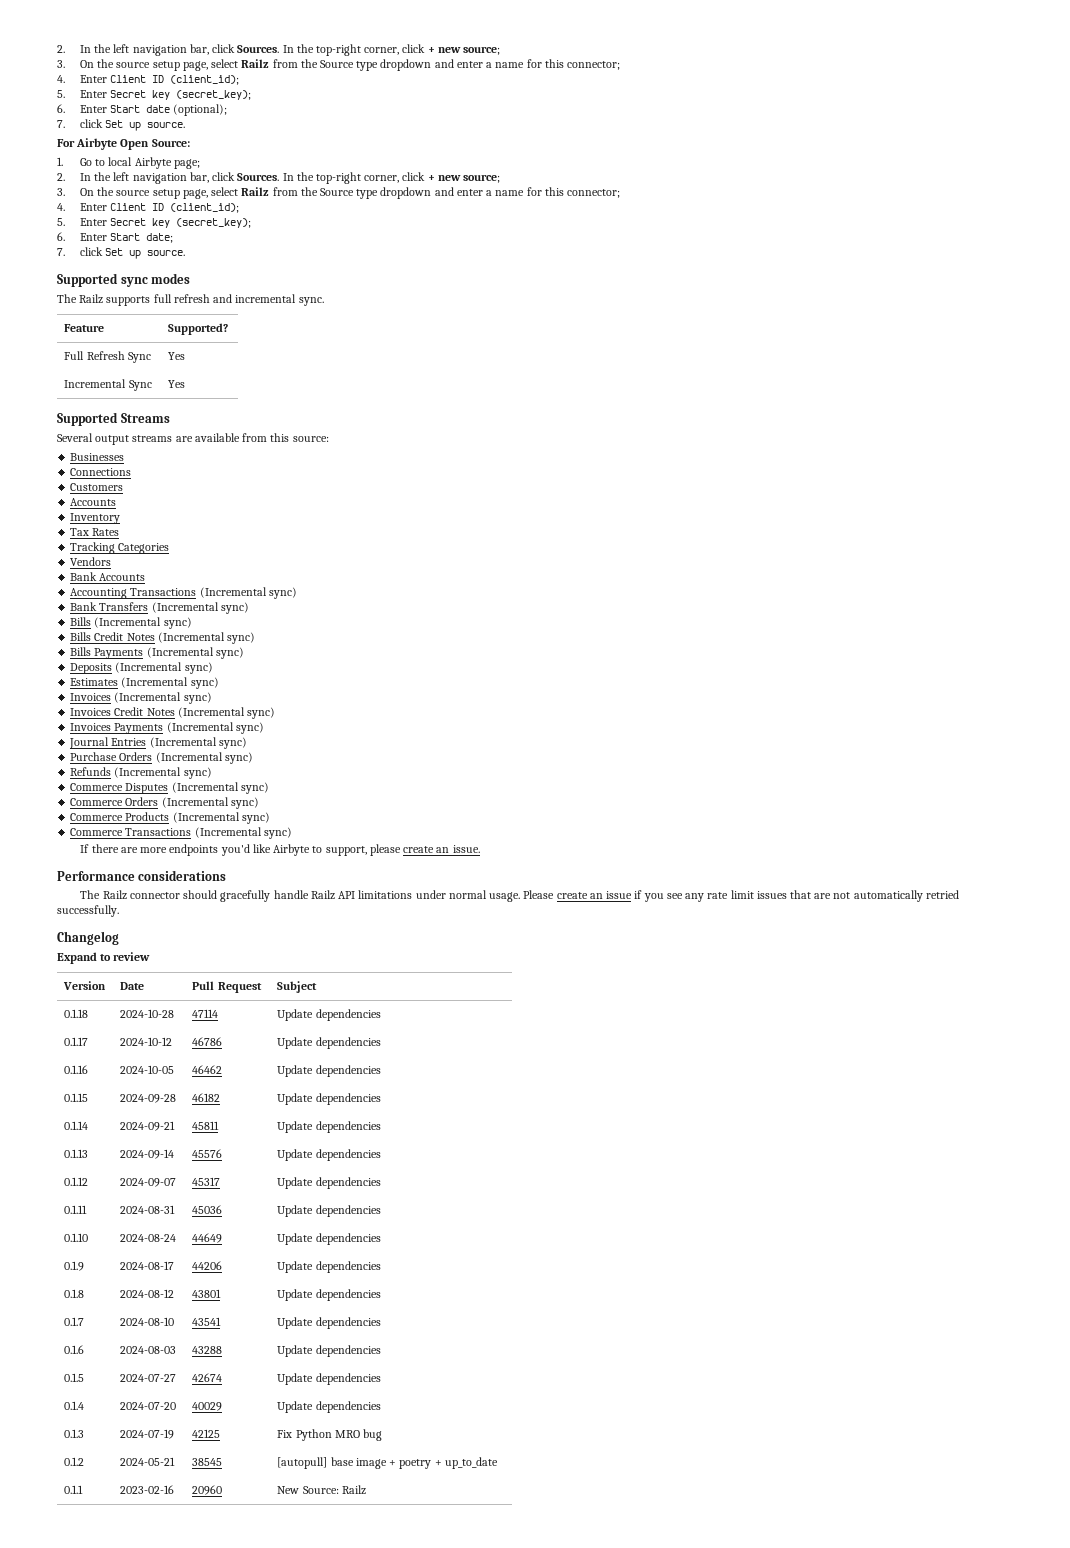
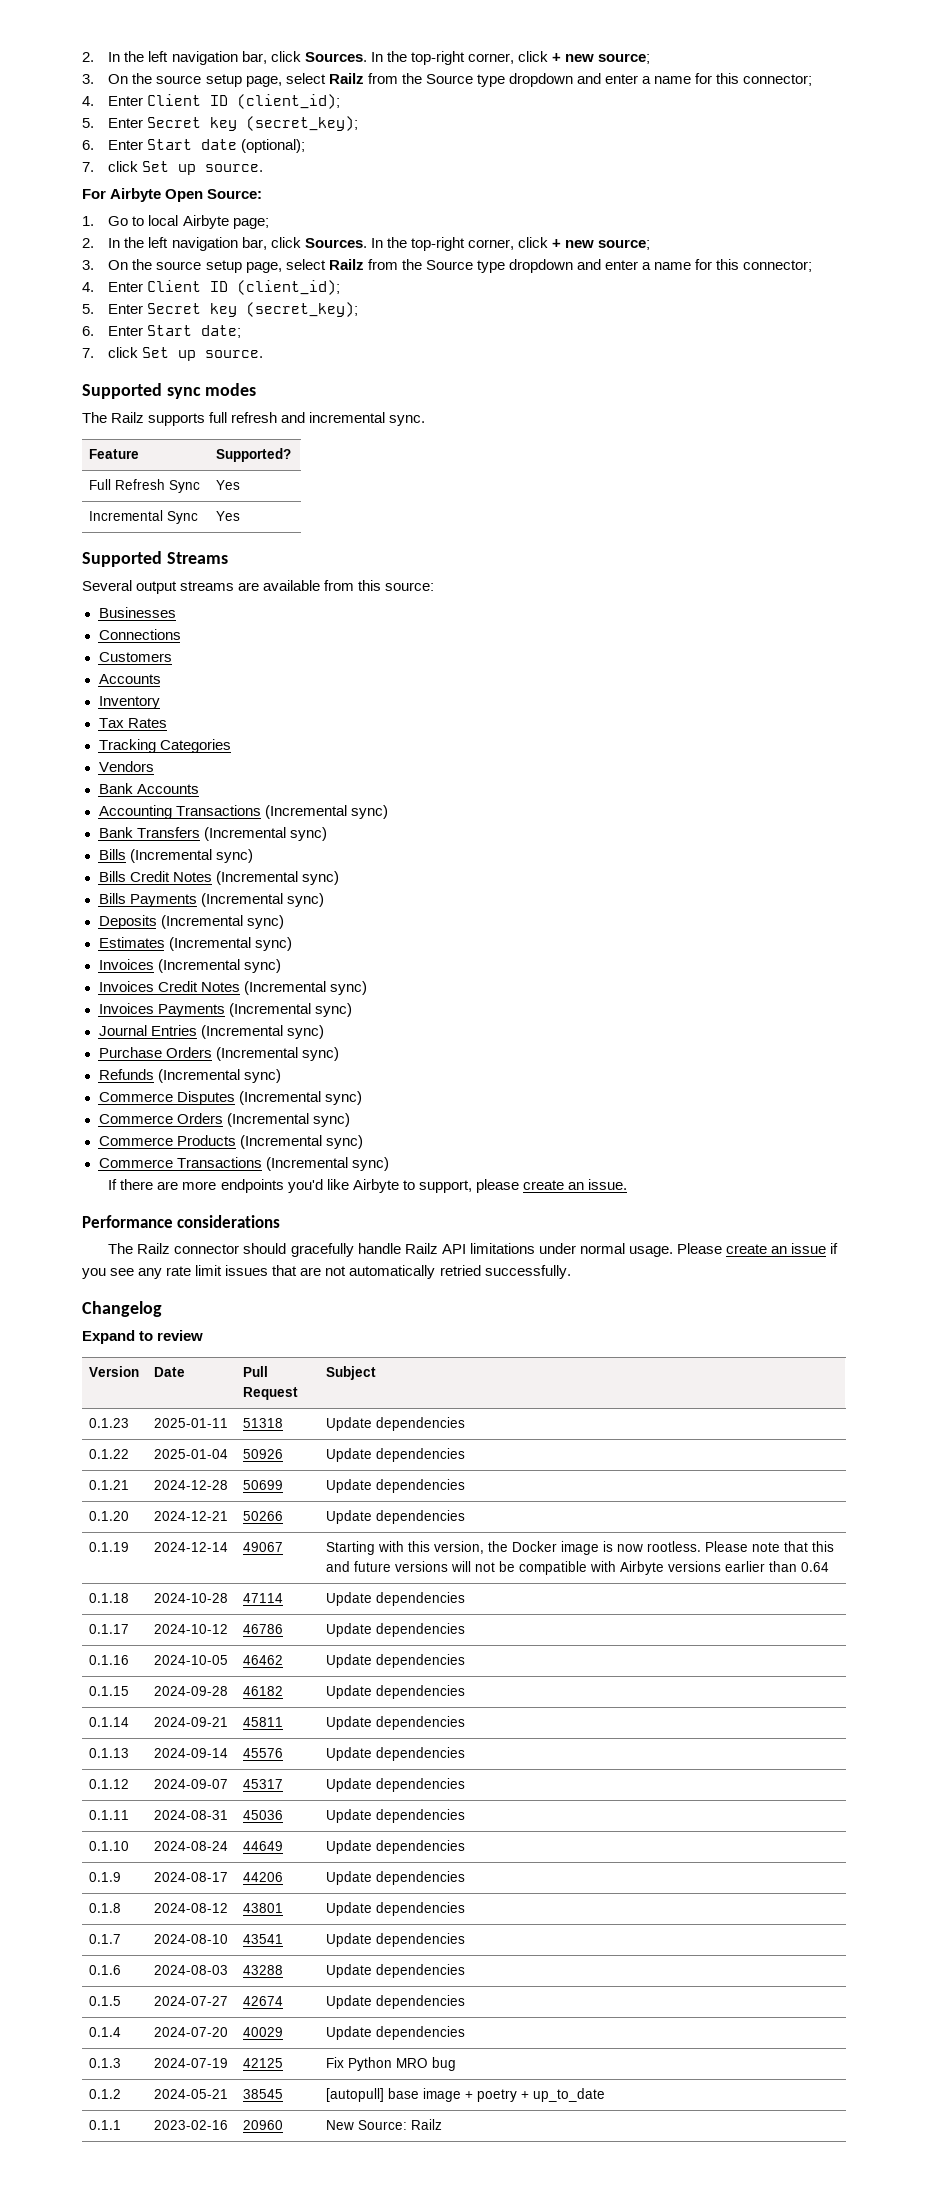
+ 0.1.23 | 2025-01-11 | 51318 | Update dependencies
+ 0.1.22 | 2025-01-04 | 50926 | Update dependencies
+ 0.1.21 | 2024-12-28 | 50699 | Update dependencies
+ 0.1.20 | 2024-12-21 | 50266 | Update dependencies
+ 0.1.19 | 2024-12-14 | 49067 | Starting with this version, the Docker image is now rootless. Please note that this and future versions will not be compatible with Airbyte versions earlier than 0.64

